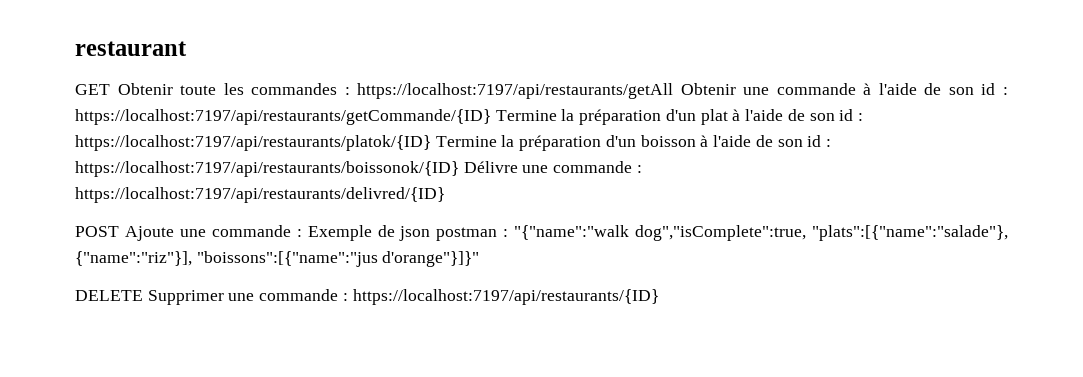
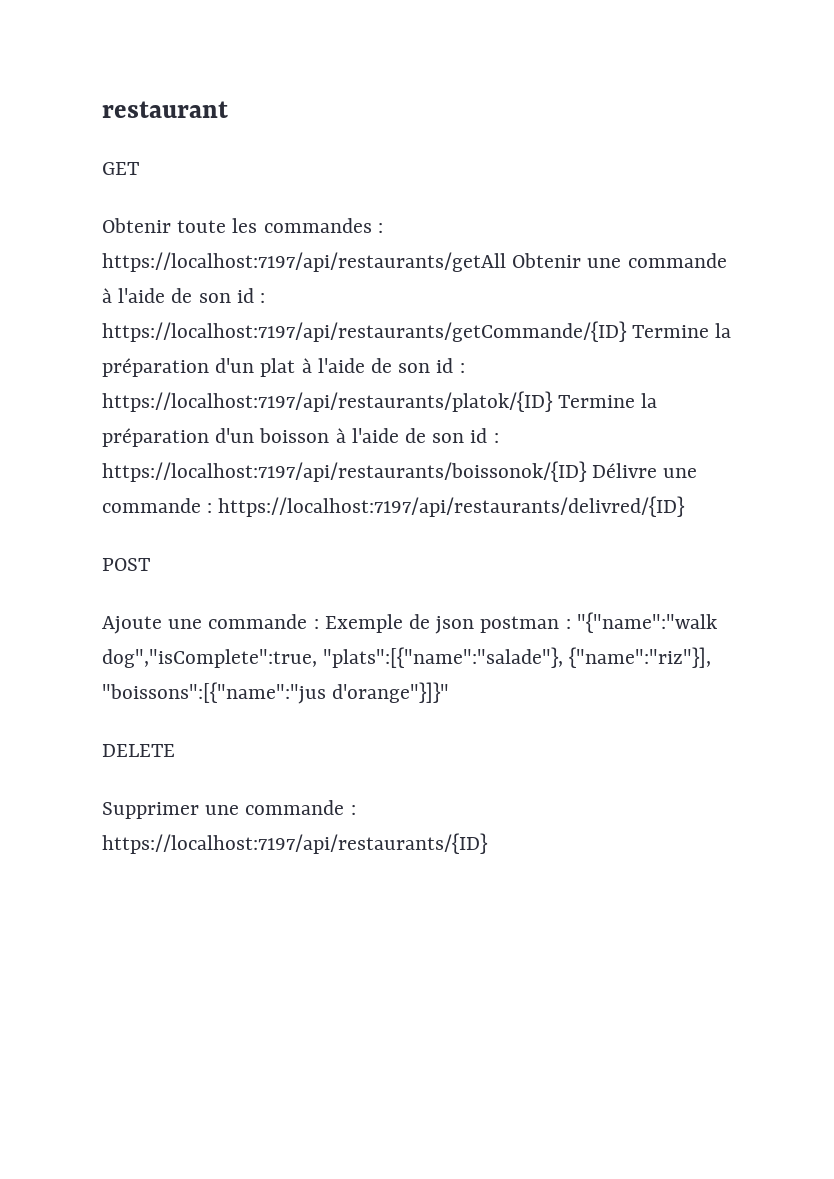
- GET Obtenir toute les commandes : https://localhost:7197/api/restaurants/getAll Obtenir une commande à l'aide de son id : https://localhost:7197/api/restaurants/getCommande/{ID} Termine la préparation d'un plat à l'aide de son id : https://localhost:7197/api/restaurants/platok/{ID} Termine la préparation d'un boisson à l'aide de son id : https://localhost:7197/api/restaurants/boissonok/{ID} Délivre une commande : https://localhost:7197/api/restaurants/delivred/{ID}
+ GET
+ Obtenir toute les commandes : https://localhost:7197/api/restaurants/getAll Obtenir une commande à l'aide de son id : https://localhost:7197/api/restaurants/getCommande/{ID} Termine la préparation d'un plat à l'aide de son id : https://localhost:7197/api/restaurants/platok/{ID} Termine la préparation d'un boisson à l'aide de son id : https://localhost:7197/api/restaurants/boissonok/{ID} Délivre une commande : https://localhost:7197/api/restaurants/delivred/{ID}
- POST Ajoute une commande : Exemple de json postman : "{"name":"walk dog","isComplete":true, "plats":[{"name":"salade"}, {"name":"riz"}], "boissons":[{"name":"jus d'orange"}]}"
+ POST
+ Ajoute une commande : Exemple de json postman : "{"name":"walk dog","isComplete":true, "plats":[{"name":"salade"}, {"name":"riz"}], "boissons":[{"name":"jus d'orange"}]}"
- DELETE Supprimer une commande : https://localhost:7197/api/restaurants/{ID}
+ DELETE
+ Supprimer une commande : https://localhost:7197/api/restaurants/{ID}

